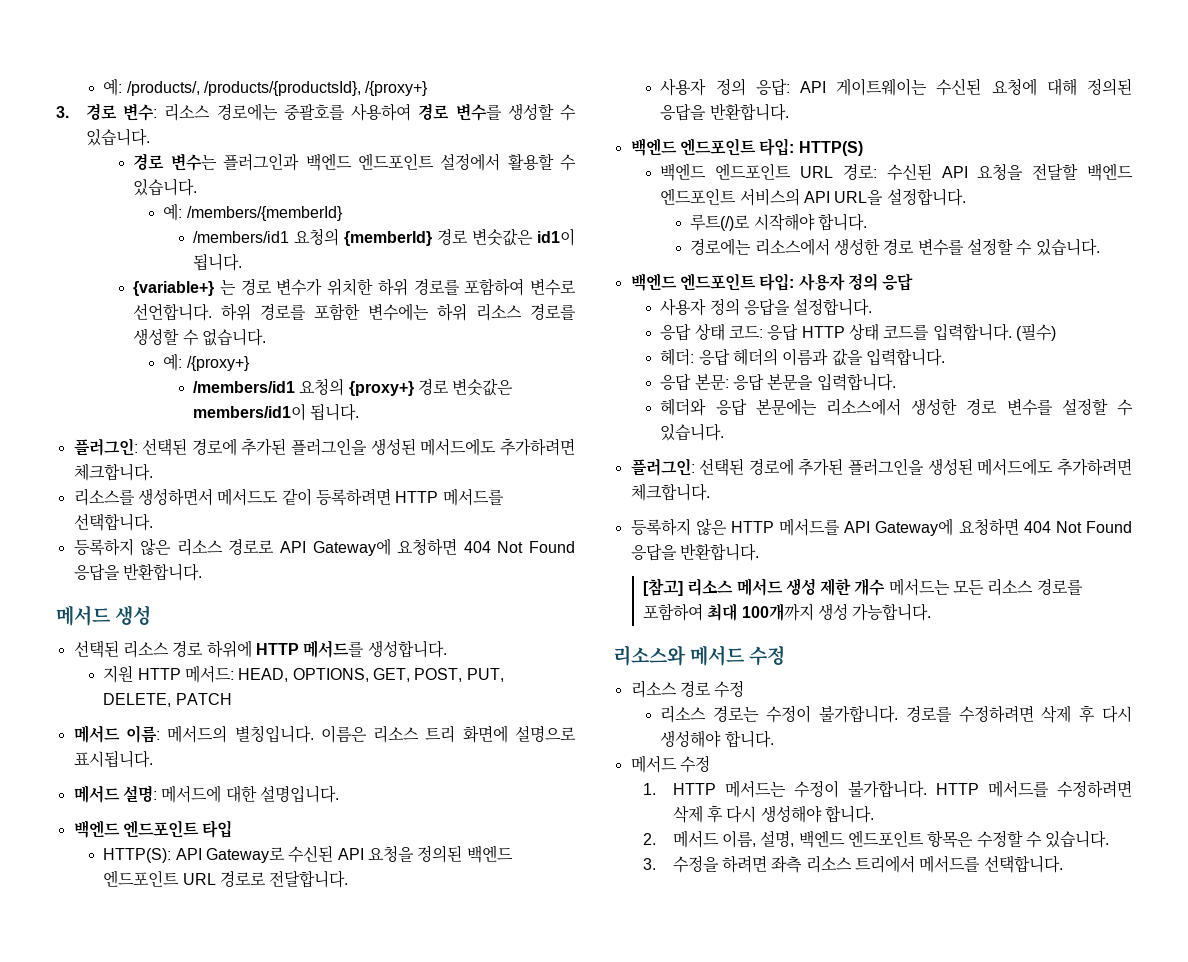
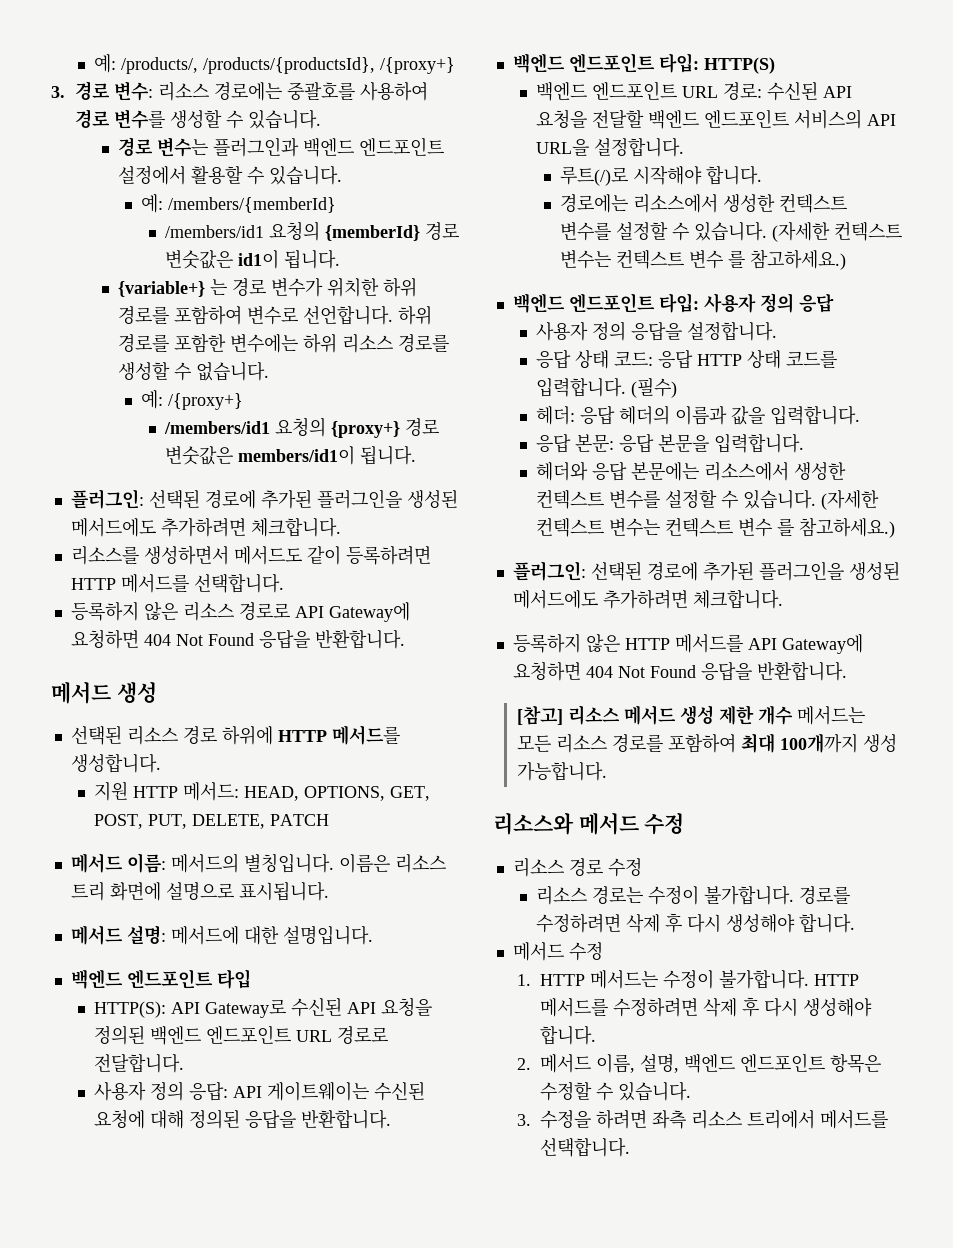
- 경로에는 리소스에서 생성한 경로 변수를 설정할 수 있습니다.
+ 경로에는 리소스에서 생성한 컨텍스트 변수를 설정할 수 있습니다. (자세한 컨텍스트 변수는 컨텍스트 변수 를 참고하세요.)
- 헤더와 응답 본문에는 리소스에서 생성한 경로 변수를 설정할 수 있습니다.
+ 헤더와 응답 본문에는 리소스에서 생성한 컨텍스트 변수를 설정할 수 있습니다. (자세한 컨텍스트 변수는 컨텍스트 변수 를 참고하세요.)

